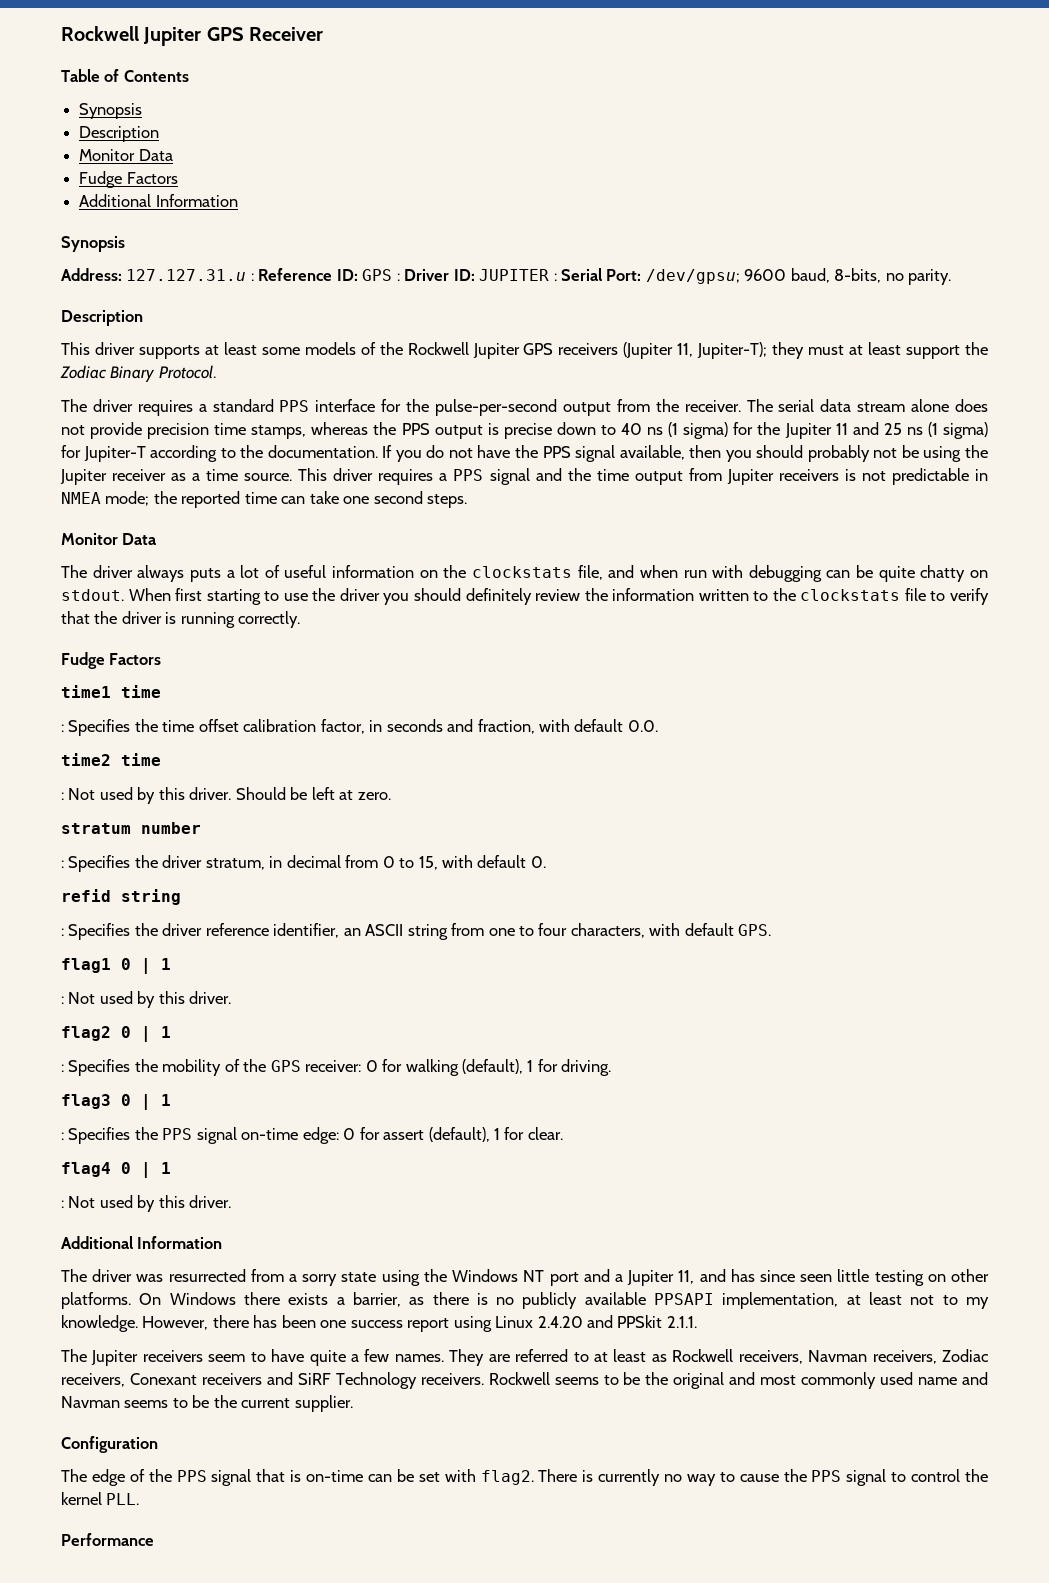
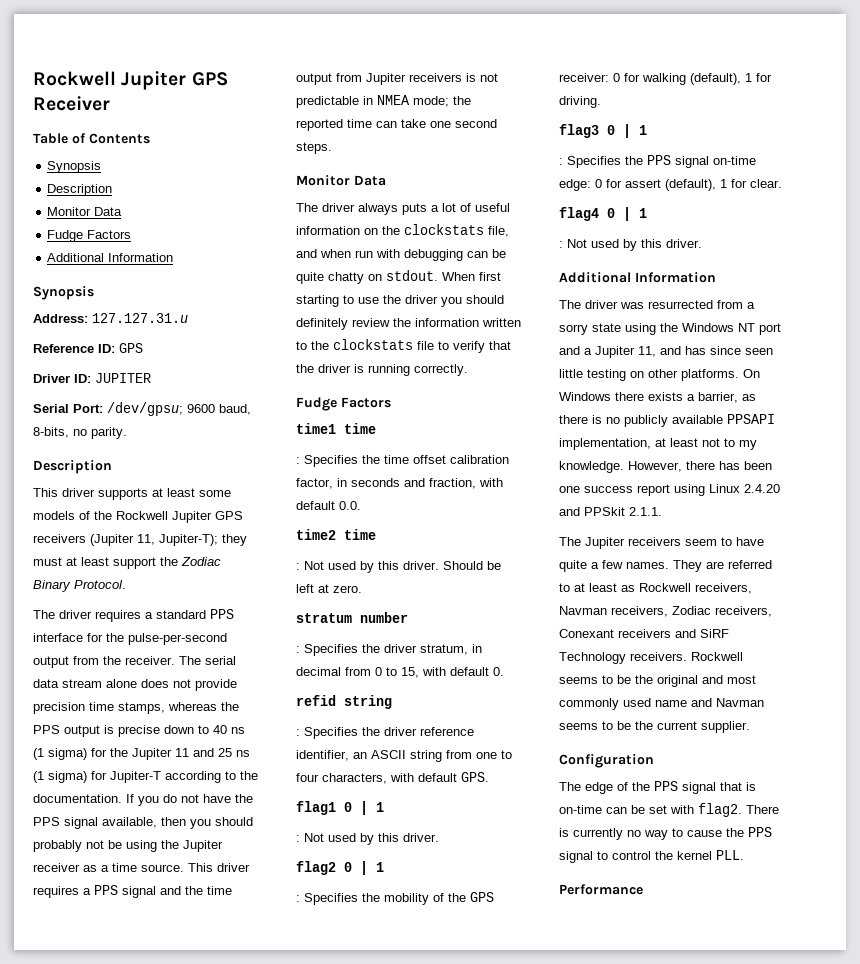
- Address: 127.127.31.u : Reference ID: GPS : Driver ID: JUPITER : Serial Port: /dev/gpsu; 9600 baud, 8-bits, no parity.
+ Address: 127.127.31.u
+ Reference ID: GPS
+ Driver ID: JUPITER
+ Serial Port: /dev/gpsu; 9600 baud, 8-bits, no parity.

